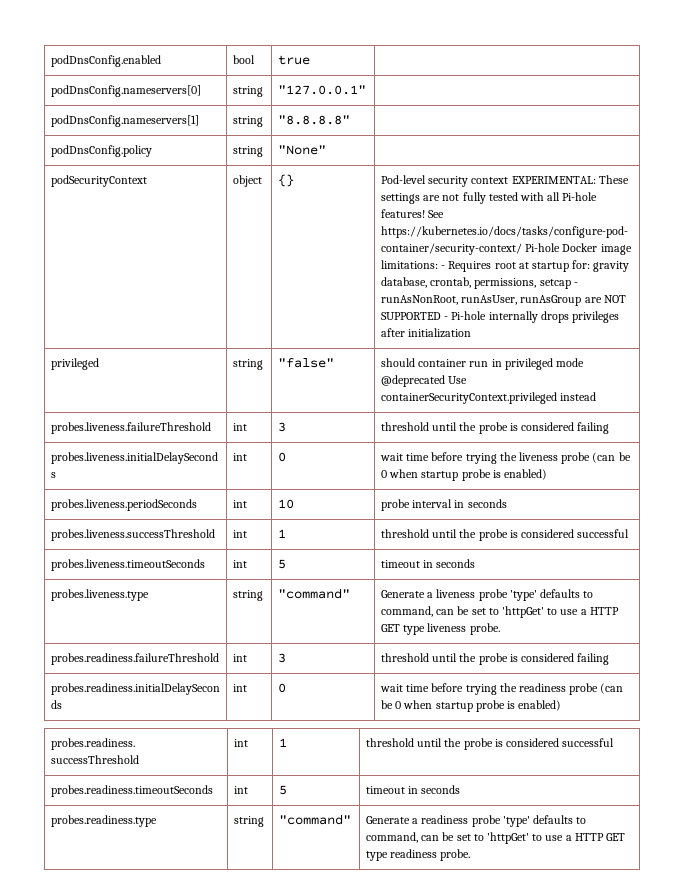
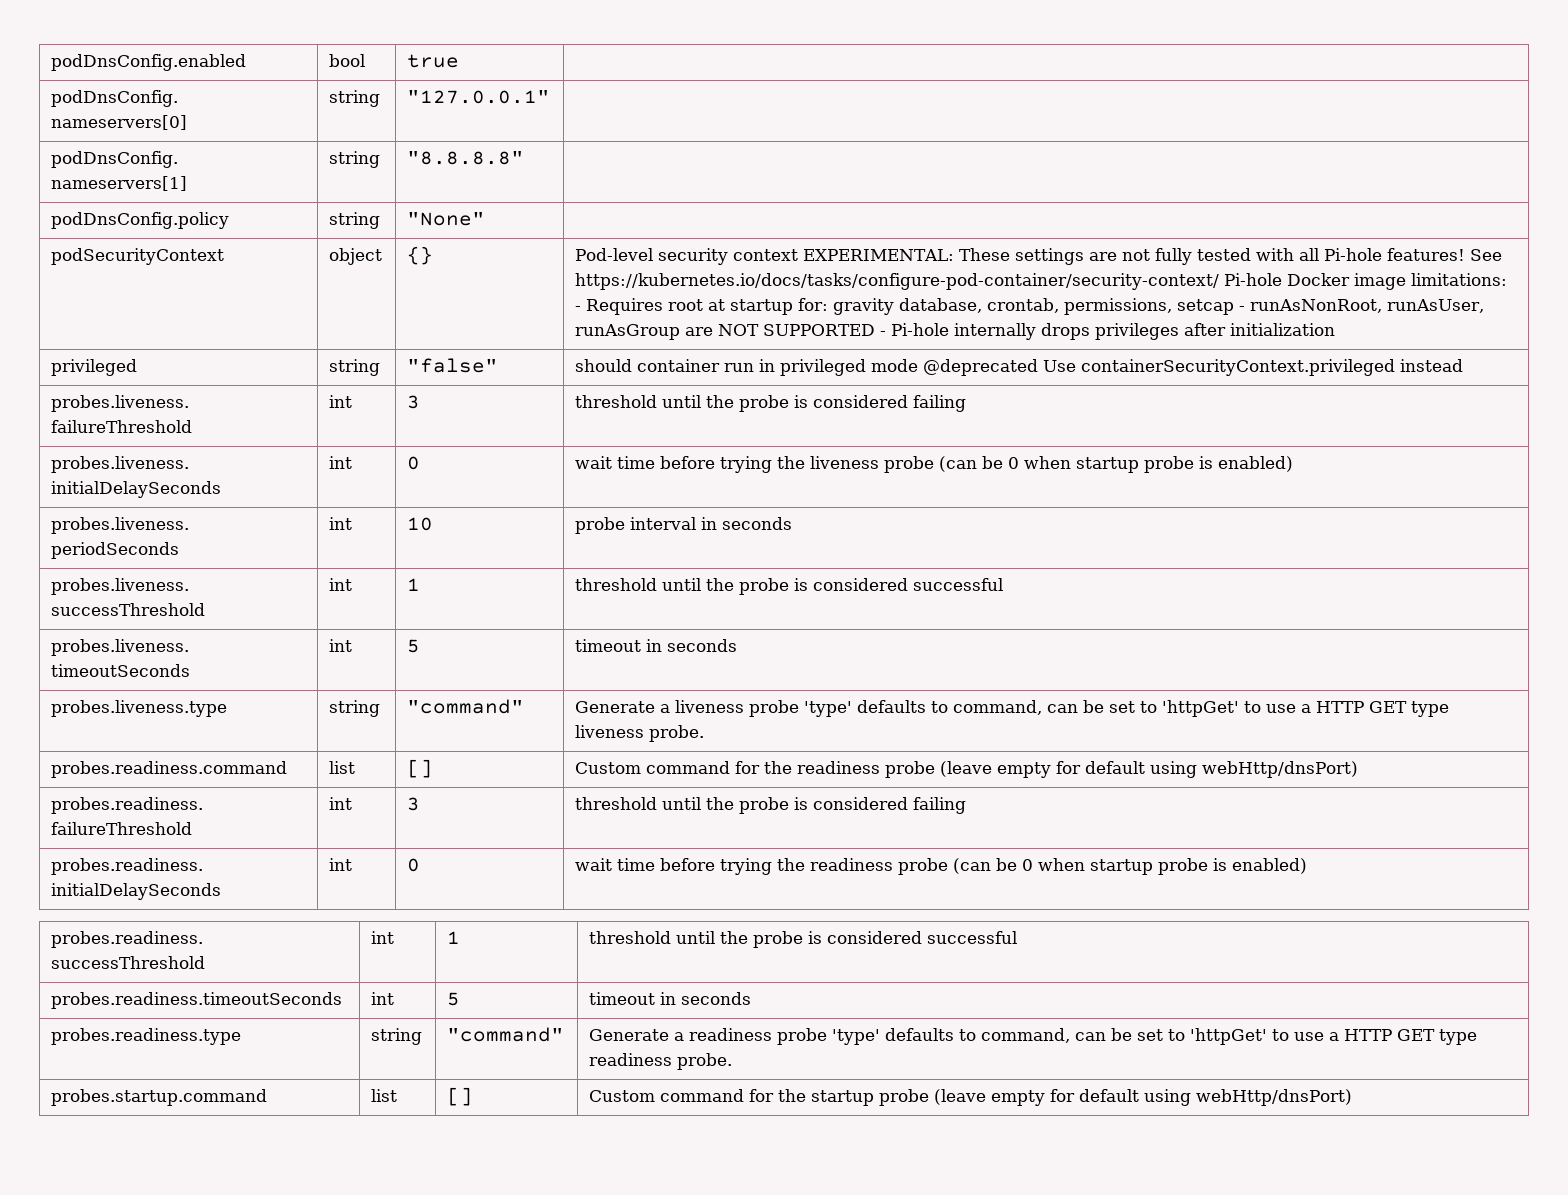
+ probes.readiness.command | list | [] | Custom command for the readiness probe (leave empty for default using webHttp/dnsPort)
+ probes.startup.command | list | [] | Custom command for the startup probe (leave empty for default using webHttp/dnsPort)

